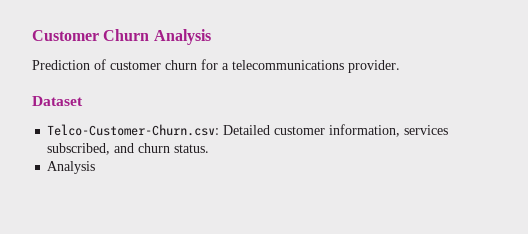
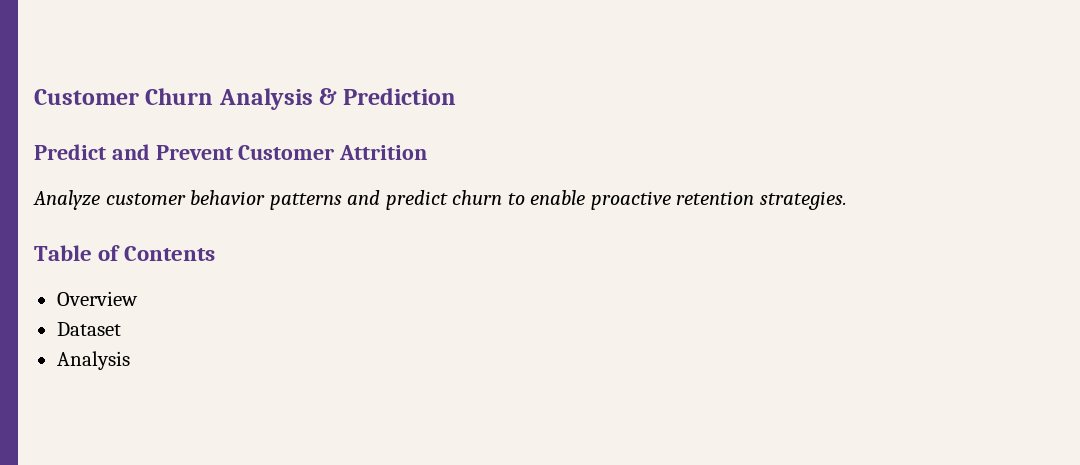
- Customer Churn Analysis
- Prediction of customer churn for a telecommunications provider.
+ Customer Churn Analysis & Prediction
+ Predict and Prevent Customer Attrition
+ Analyze customer behavior patterns and predict churn to enable proactive retention strategies.
+ Table of Contents
+ Overview
  Dataset
- Telco-Customer-Churn.csv: Detailed customer information, services subscribed, and churn status.

